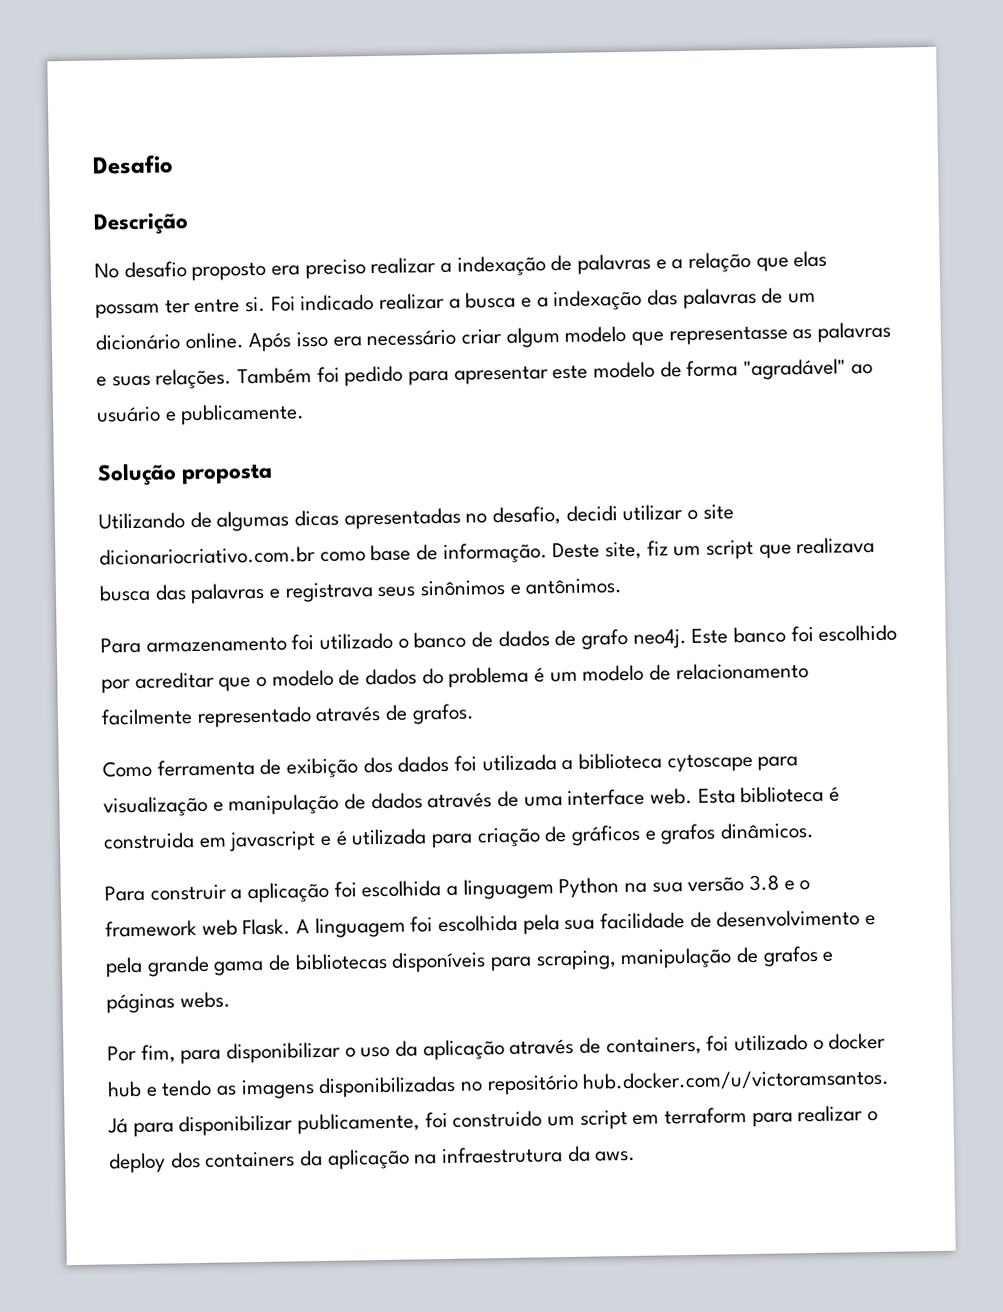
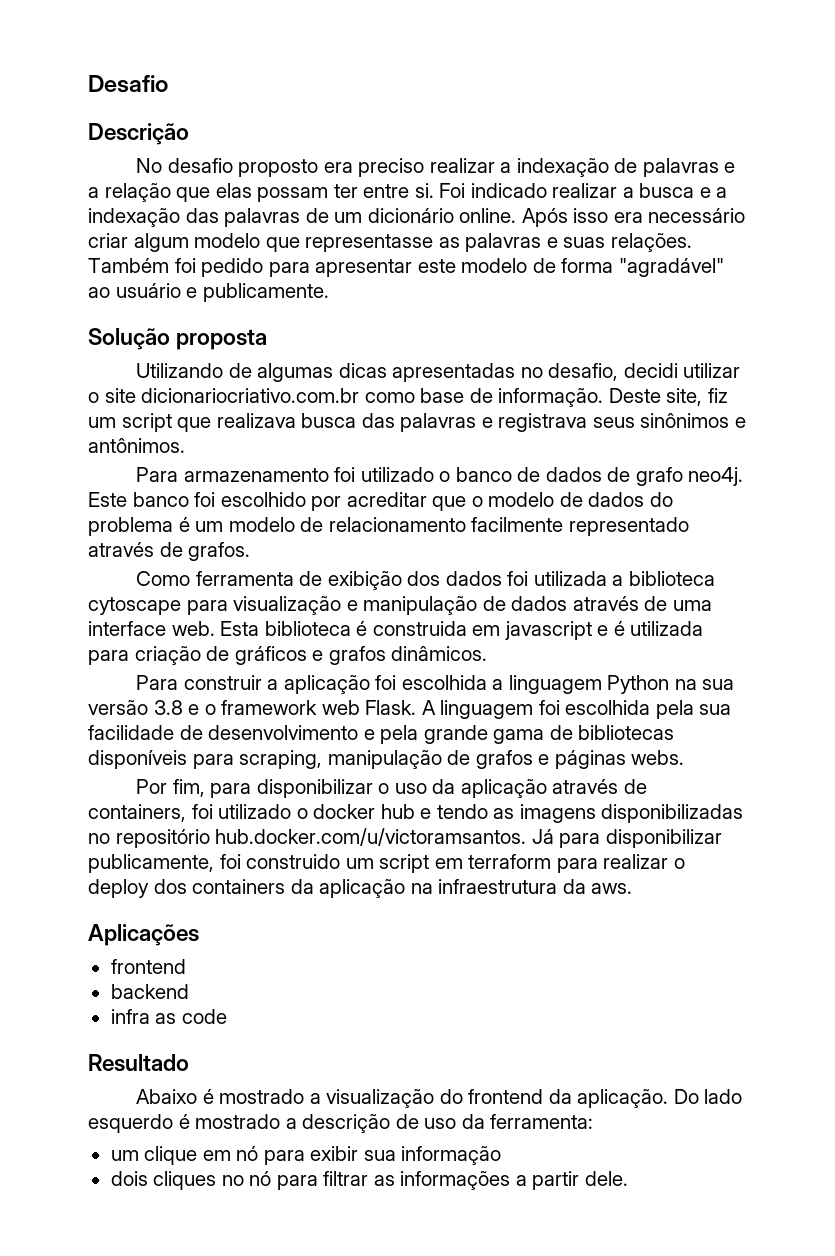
+ Aplicações
+ frontend
+ backend
+ infra as code
+ Resultado
+ Abaixo é mostrado a visualização do frontend da aplicação. Do lado esquerdo é mostrado a descrição de uso da ferramenta:
+ um clique em nó para exibir sua informação
+ dois cliques no nó para filtrar as informações a partir dele.

